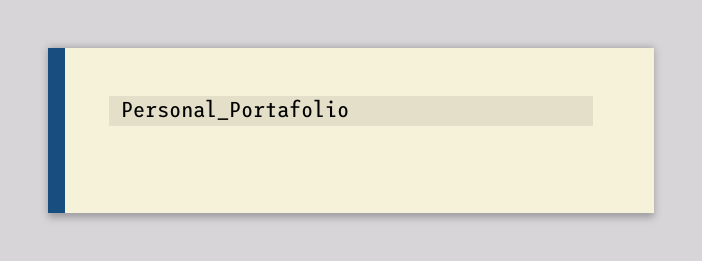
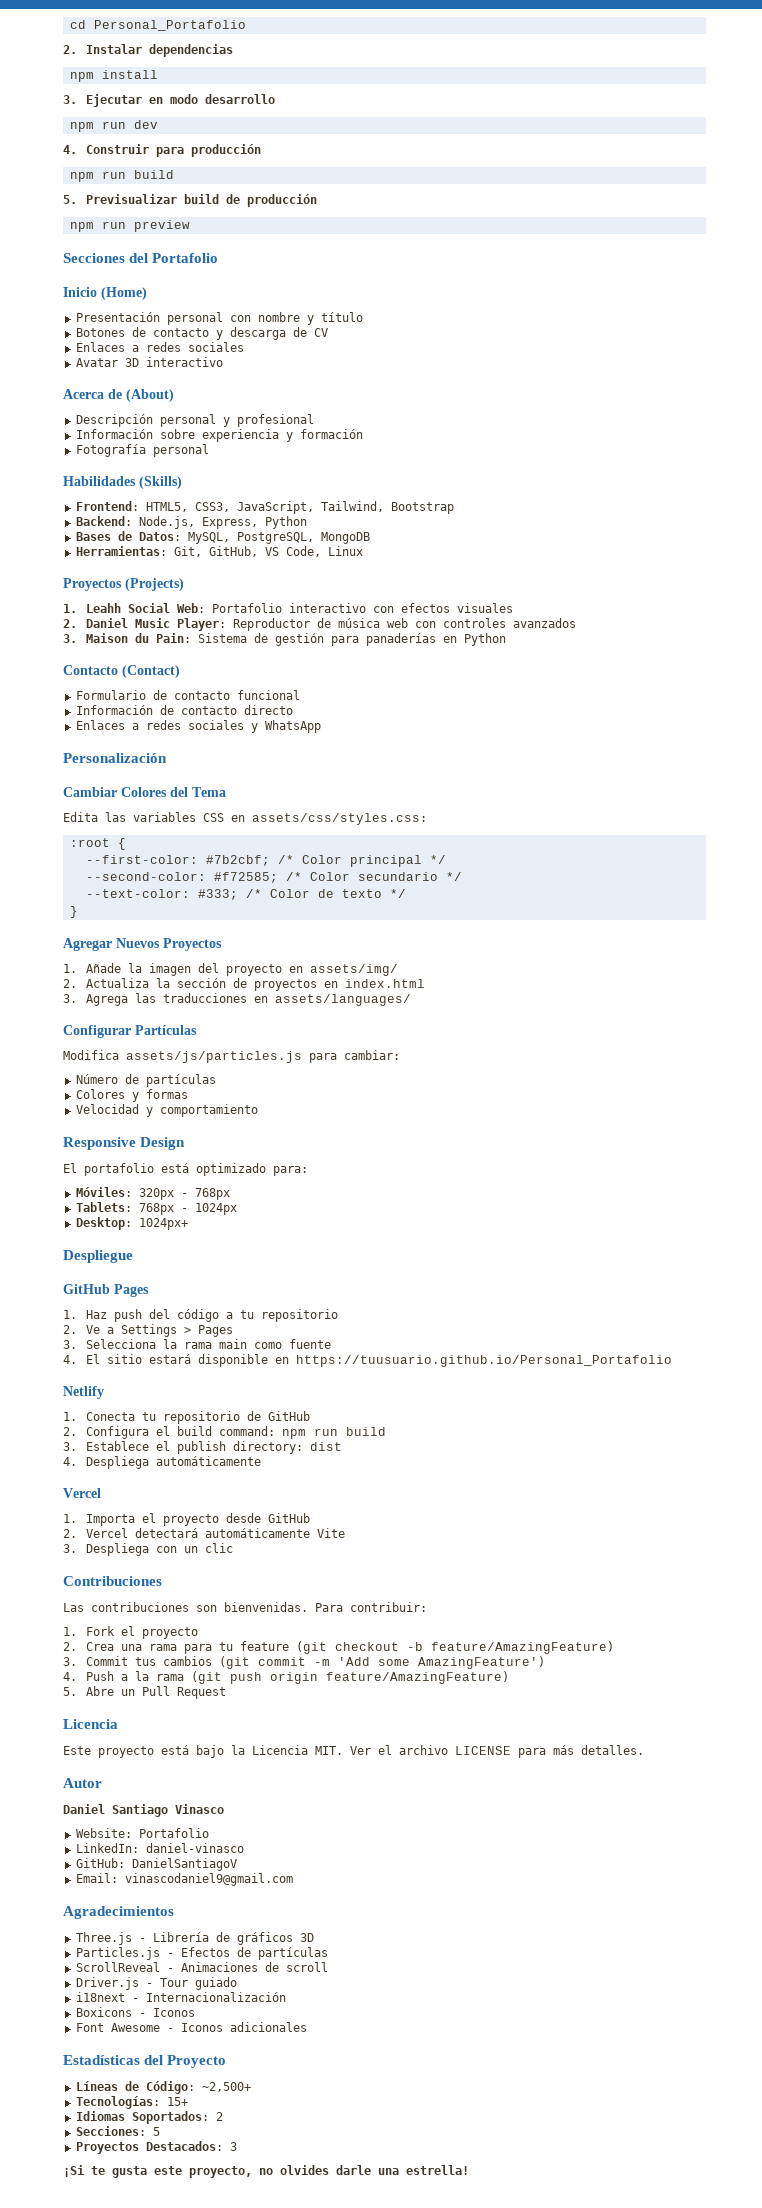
- Personal_Portafolio
+ cd Personal_Portafolio
+ 2. Instalar dependencias
+ npm install
+ 3. Ejecutar en modo desarrollo
+ npm run dev
+ 4. Construir para producción
+ npm run build
+ 5. Previsualizar build de producción
+ npm run preview
+ Secciones del Portafolio
+ Inicio (Home)
+ Presentación personal con nombre y título
+ Botones de contacto y descarga de CV
+ Enlaces a redes sociales
+ Avatar 3D interactivo
+ Acerca de (About)
+ Descripción personal y profesional
+ Información sobre experiencia y formación
+ Fotografía personal
+ Habilidades (Skills)
+ Frontend: HTML5, CSS3, JavaScript, Tailwind, Bootstrap
+ Backend: Node.js, Express, Python
+ Bases de Datos: MySQL, PostgreSQL, MongoDB
+ Herramientas: Git, GitHub, VS Code, Linux
+ Proyectos (Projects)
+ 1. Leahh Social Web: Portafolio interactivo con efectos visuales
+ 2. Daniel Music Player: Reproductor de música web con controles avanzados
+ 3. Maison du Pain: Sistema de gestión para panaderías en Python
+ Contacto (Contact)
+ Formulario de contacto funcional
+ Información de contacto directo
+ Enlaces a redes sociales y WhatsApp
+ Personalización
+ Cambiar Colores del Tema
+ Edita las variables CSS en assets/css/styles.css:
+ :root {
+ --first-color: #7b2cbf; /* Color principal */
+ --second-color: #f72585; /* Color secundario */
+ --text-color: #333; /* Color de texto */
+ }
+ Agregar Nuevos Proyectos
+ 1. Añade la imagen del proyecto en assets/img/
+ 2. Actualiza la sección de proyectos en index.html
+ 3. Agrega las traducciones en assets/languages/
+ Configurar Partículas
+ Modifica assets/js/particles.js para cambiar:
+ Número de partículas
+ Colores y formas
+ Velocidad y comportamiento
+ Responsive Design
+ El portafolio está optimizado para:
+ Móviles: 320px - 768px
+ Tablets: 768px - 1024px
+ Desktop: 1024px+
+ Despliegue
+ GitHub Pages
+ 1. Haz push del código a tu repositorio
+ 2. Ve a Settings > Pages
+ 3. Selecciona la rama main como fuente
+ 4. El sitio estará disponible en https://tuusuario.github.io/Personal_Portafolio
+ Netlify
+ 1. Conecta tu repositorio de GitHub
+ 2. Configura el build command: npm run build
+ 3. Establece el publish directory: dist
+ 4. Despliega automáticamente
+ Vercel
+ 1. Importa el proyecto desde GitHub
+ 2. Vercel detectará automáticamente Vite
+ 3. Despliega con un clic
+ Contribuciones
+ Las contribuciones son bienvenidas. Para contribuir:
+ 1. Fork el proyecto
+ 2. Crea una rama para tu feature (git checkout -b feature/AmazingFeature)
+ 3. Commit tus cambios (git commit -m 'Add some AmazingFeature')
+ 4. Push a la rama (git push origin feature/AmazingFeature)
+ 5. Abre un Pull Request
+ Licencia
+ Este proyecto está bajo la Licencia MIT. Ver el archivo LICENSE para más detalles.
+ Autor
+ Daniel Santiago Vinasco
+ Website: Portafolio
+ LinkedIn: daniel-vinasco
+ GitHub: DanielSantiagoV
+ Email: vinascodaniel9@gmail.com
+ Agradecimientos
+ Three.js - Librería de gráficos 3D
+ Particles.js - Efectos de partículas
+ ScrollReveal - Animaciones de scroll
+ Driver.js - Tour guiado
+ i18next - Internacionalización
+ Boxicons - Iconos
+ Font Awesome - Iconos adicionales
+ Estadísticas del Proyecto
+ Líneas de Código: ~2,500+
+ Tecnologías: 15+
+ Idiomas Soportados: 2
+ Secciones: 5
+ Proyectos Destacados: 3
+ ¡Si te gusta este proyecto, no olvides darle una estrella!

